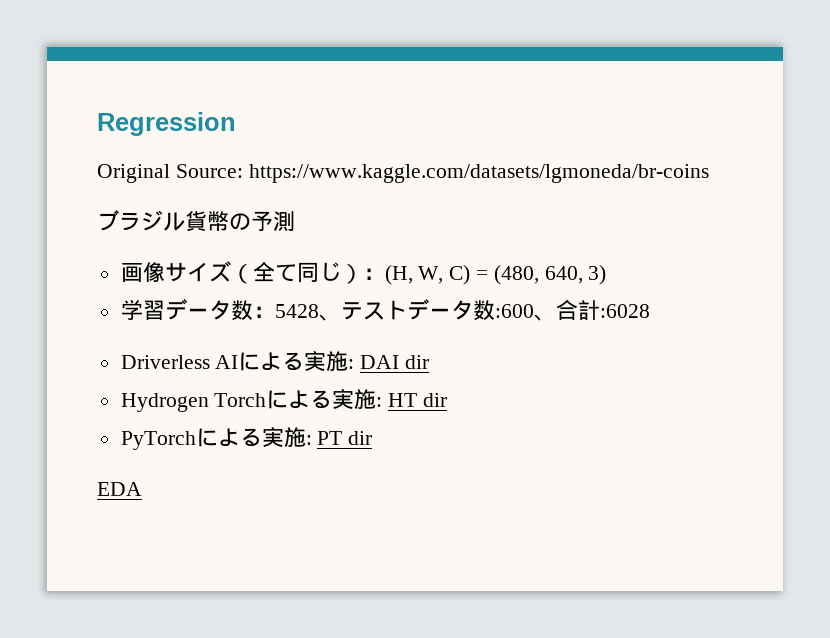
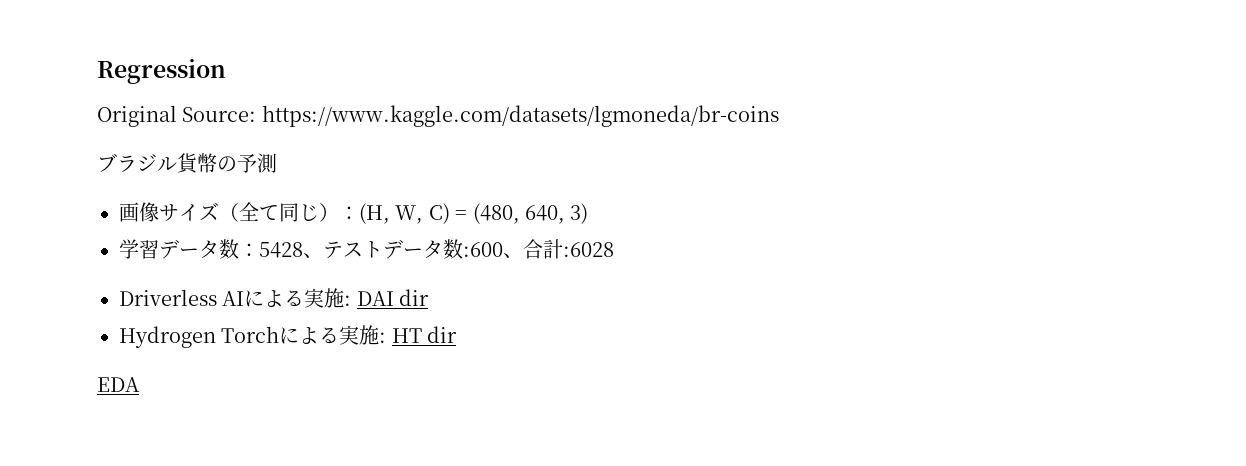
- PyTorchによる実施: PT dir

